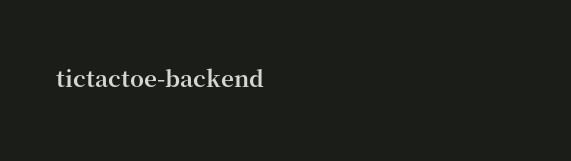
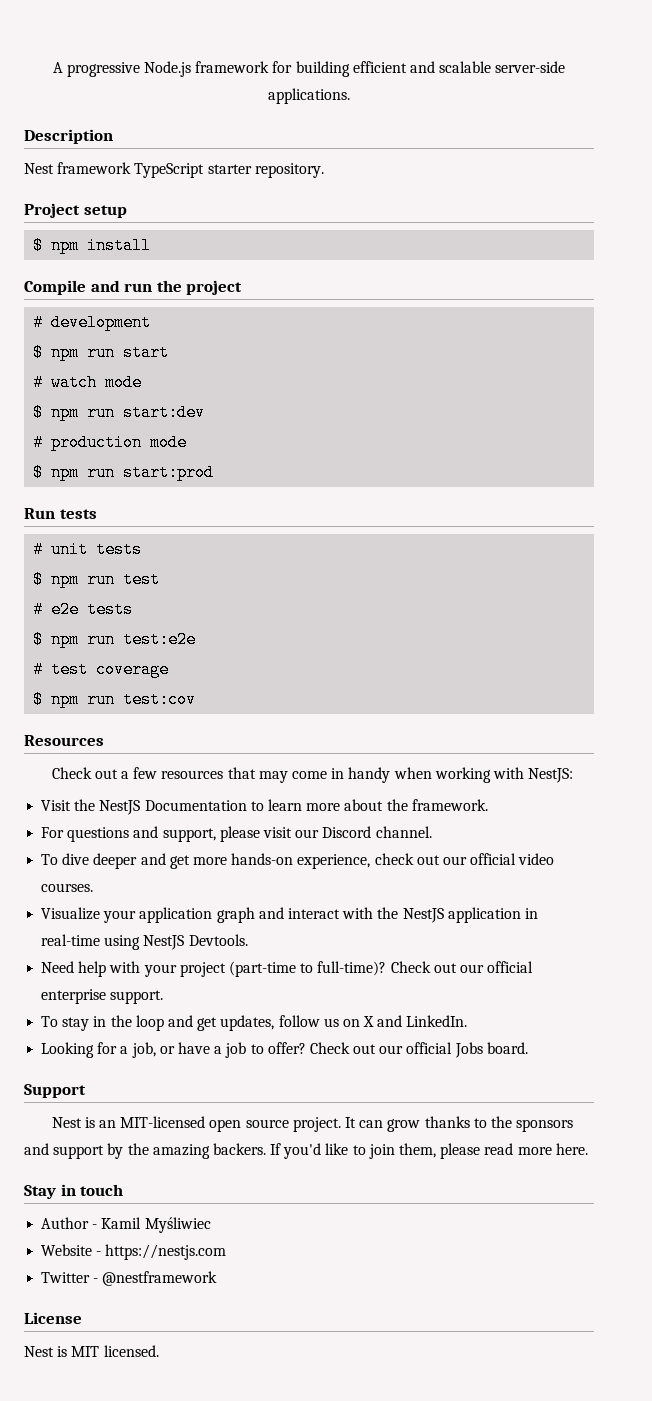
- tictactoe-backend
+ A progressive Node.js framework for building efficient and scalable server-side applications.
+ Description
+ Nest framework TypeScript starter repository.
+ Project setup
+ $ npm install
+ Compile and run the project
+ # development
+ $ npm run start
+ # watch mode
+ $ npm run start:dev
+ # production mode
+ $ npm run start:prod
+ Run tests
+ # unit tests
+ $ npm run test
+ # e2e tests
+ $ npm run test:e2e
+ # test coverage
+ $ npm run test:cov
+ Resources
+ Check out a few resources that may come in handy when working with NestJS:
+ Visit the NestJS Documentation to learn more about the framework.
+ For questions and support, please visit our Discord channel.
+ To dive deeper and get more hands-on experience, check out our official video courses.
+ Visualize your application graph and interact with the NestJS application in real-time using NestJS Devtools.
+ Need help with your project (part-time to full-time)? Check out our official enterprise support.
+ To stay in the loop and get updates, follow us on X and LinkedIn.
+ Looking for a job, or have a job to offer? Check out our official Jobs board.
+ Support
+ Nest is an MIT-licensed open source project. It can grow thanks to the sponsors and support by the amazing backers. If you'd like to join them, please read more here.
+ Stay in touch
+ Author - Kamil Myśliwiec
+ Website - https://nestjs.com
+ Twitter - @nestframework
+ License
+ Nest is MIT licensed.

